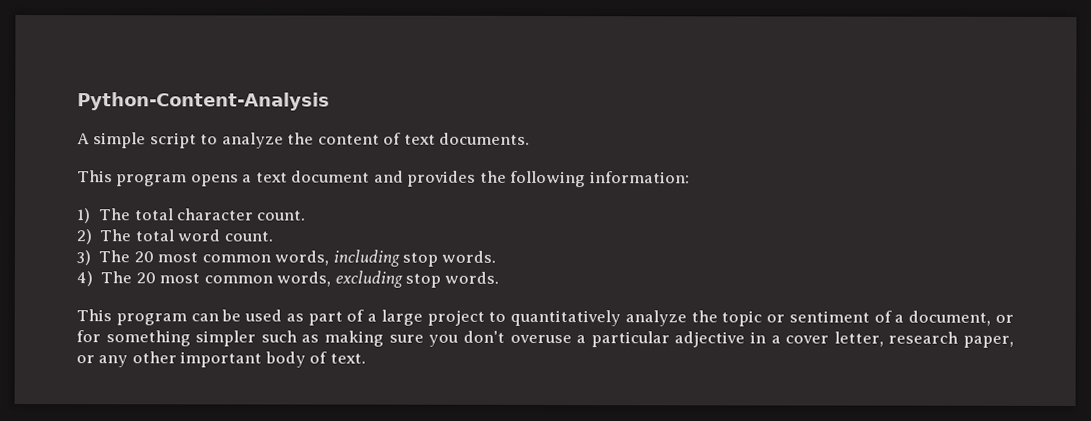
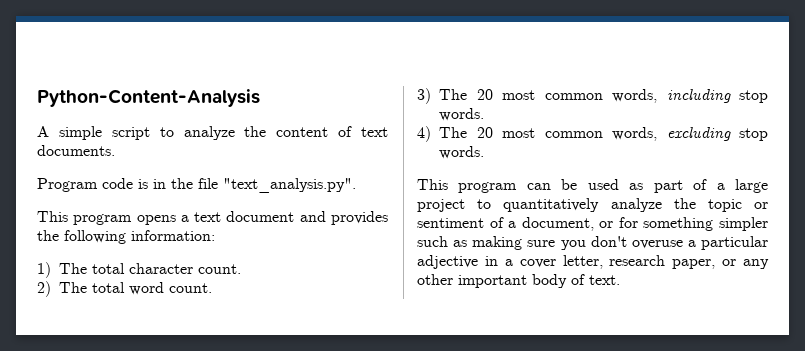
+ Program code is in the file "text_analysis.py".

